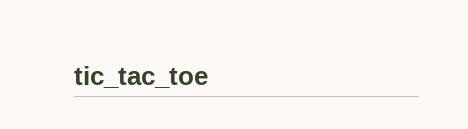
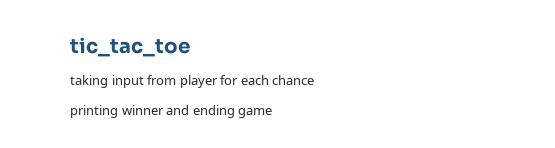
+ taking input from player for each chance
+ printing winner and ending game

